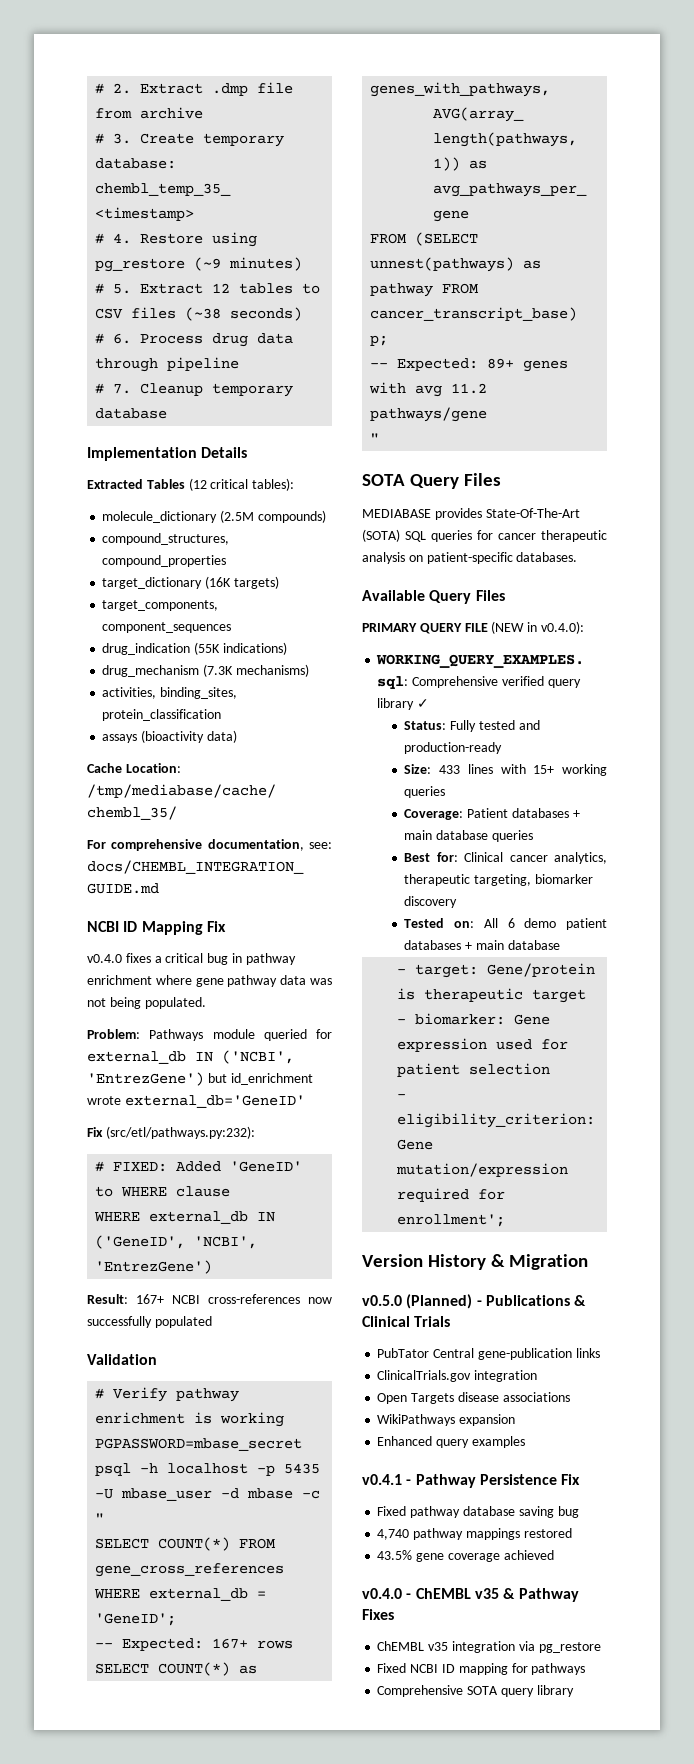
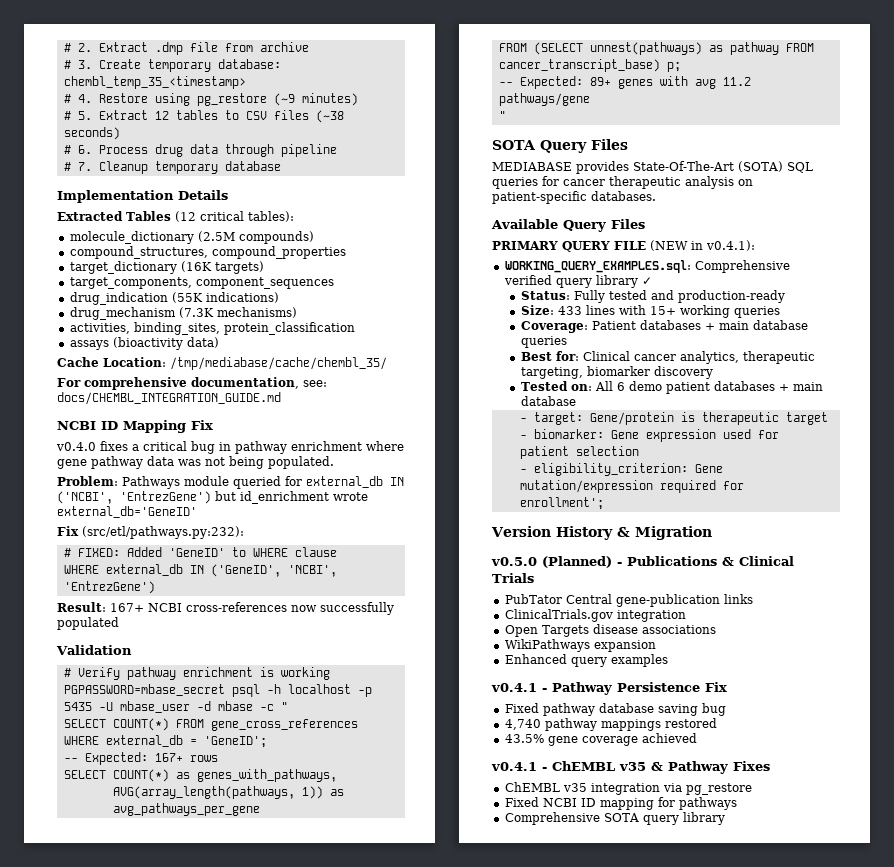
- PRIMARY QUERY FILE (NEW in v0.4.0):
+ PRIMARY QUERY FILE (NEW in v0.4.1):
- v0.4.0 - ChEMBL v35 & Pathway Fixes
+ v0.4.1 - ChEMBL v35 & Pathway Fixes

